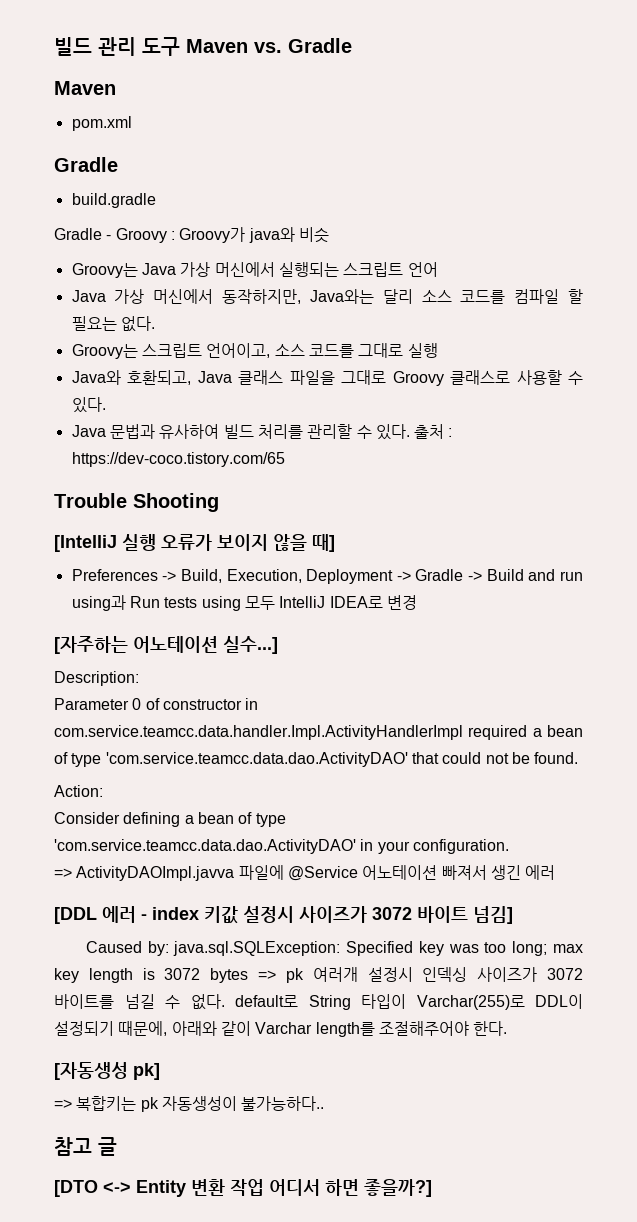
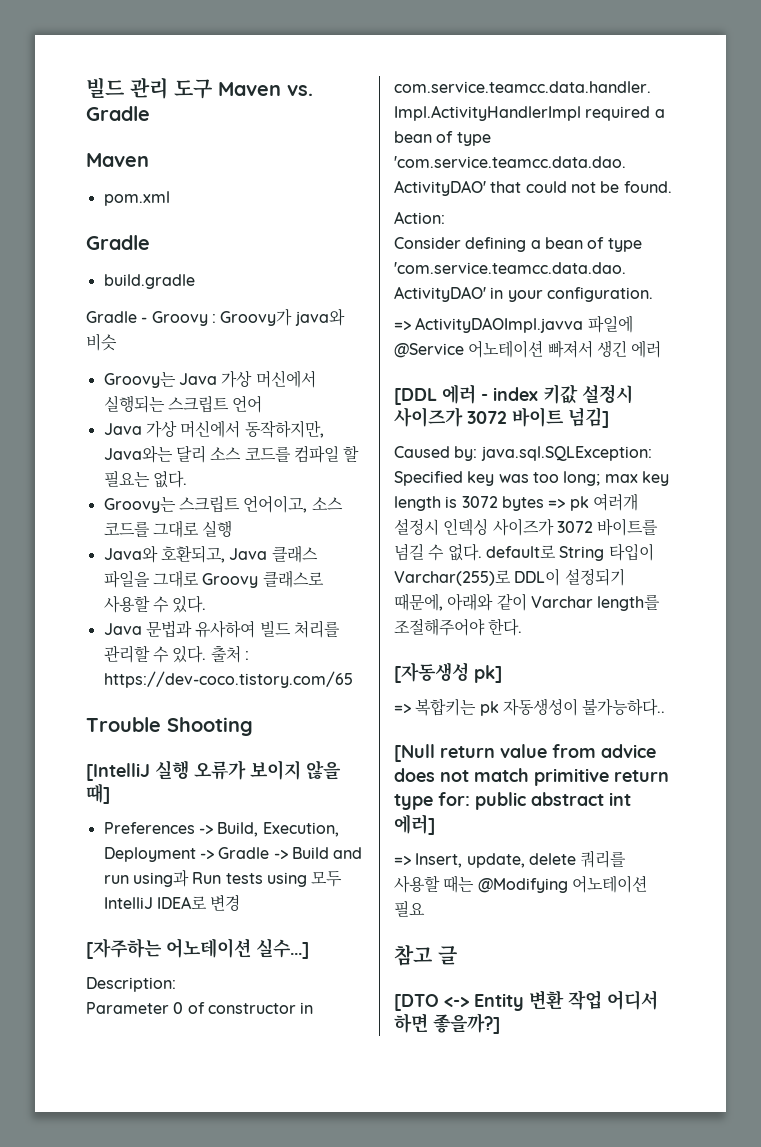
+ [Null return value from advice does not match primitive return type for: public abstract int 에러]
+ => Insert, update, delete 쿼리를 사용할 때는 @Modifying 어노테이션 필요

